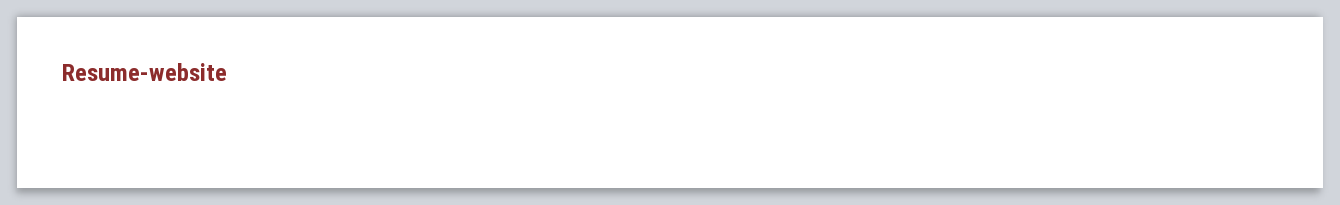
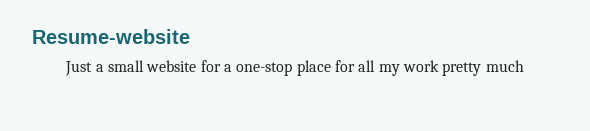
+ Just a small website for a one-stop place for all my work pretty much

